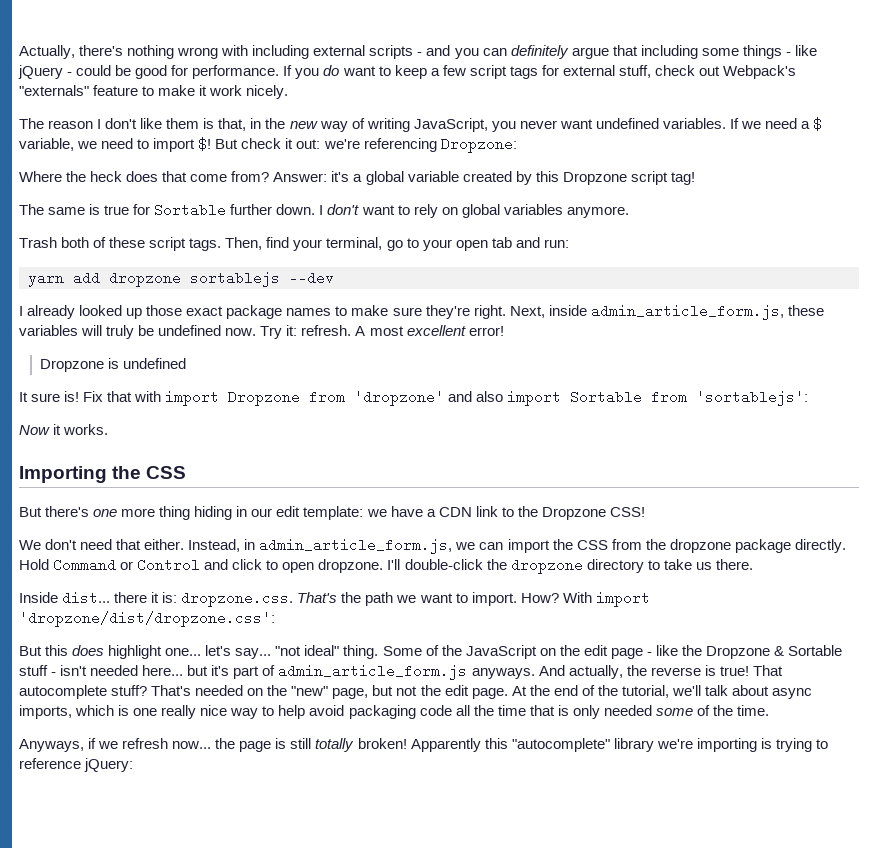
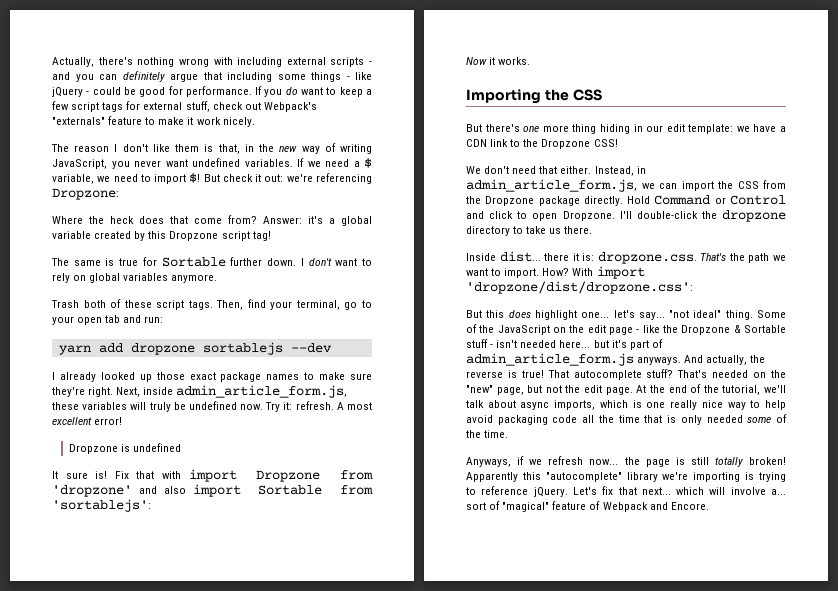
- Instead, in admin_article_form.js, we can import the CSS from the dropzone package directly.
+ Instead, in admin_article_form.js, we can import the CSS from the Dropzone package directly.
- Hold Command or Control and click to open dropzone.
+ Hold Command or Control and click to open Dropzone.
- Apparently this "autocomplete" library we're importing is trying to reference jQuery:
+ Apparently this "autocomplete" library we're importing is trying to reference jQuery. Let's fix that next... which will involve a... sort of "magical" feature of Webpack and Encore.

